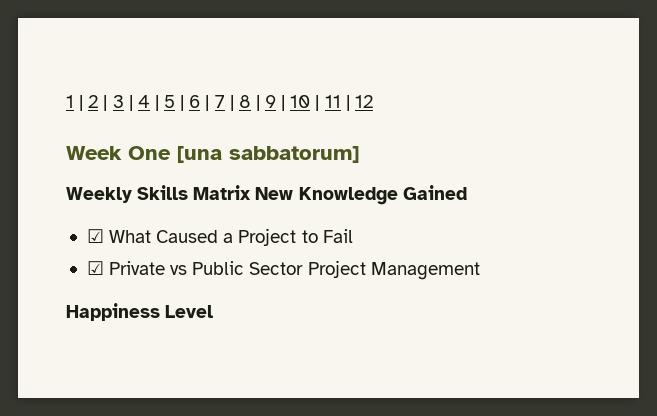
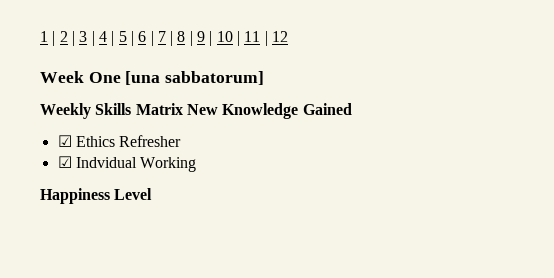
- ☑ What Caused a Project to Fail
- ☑ Private vs Public Sector Project Management
+ ☑ Ethics Refresher
+ ☑ Indvidual Working

